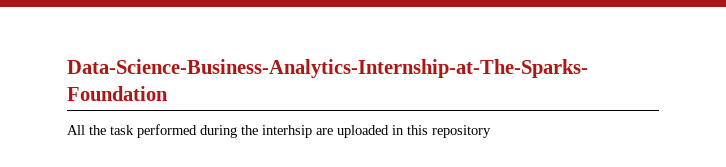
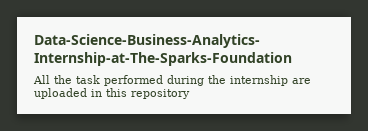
- All the task performed during the interhsip are uploaded in this repository
+ All the task performed during the internship are uploaded in this repository

